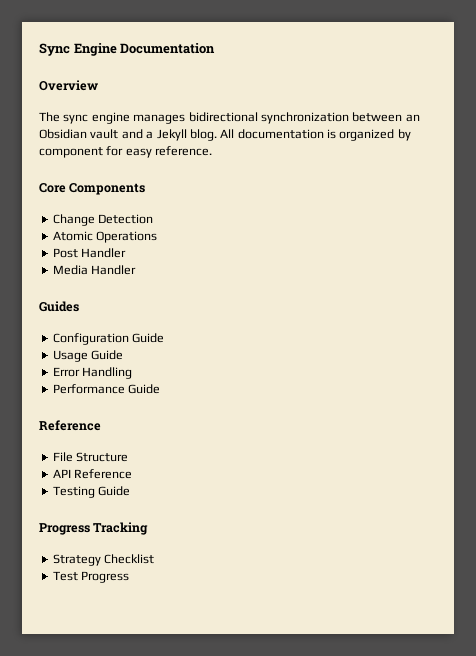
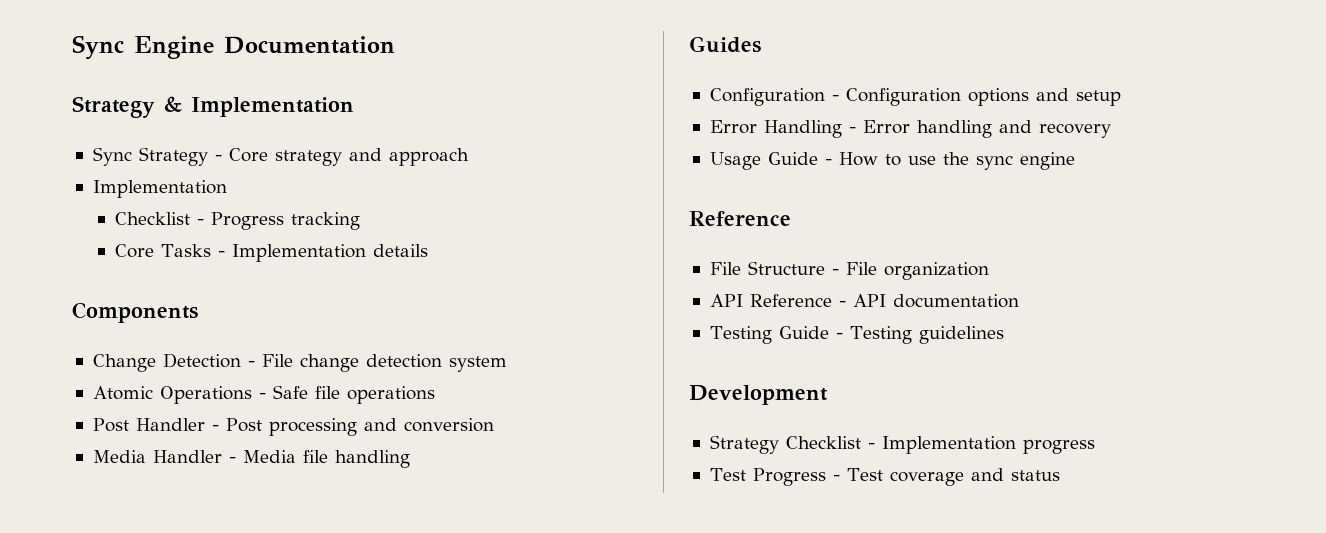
- Overview
- The sync engine manages bidirectional synchronization between an Obsidian vault and a Jekyll blog. All documentation is organized by component for easy reference.
- Core Components
- Change Detection
- Atomic Operations
- Post Handler
- Media Handler
+ Strategy & Implementation
+ Sync Strategy - Core strategy and approach
+ Implementation
+ Checklist - Progress tracking
+ Core Tasks - Implementation details
+ Components
+ Change Detection - File change detection system
+ Atomic Operations - Safe file operations
+ Post Handler - Post processing and conversion
+ Media Handler - Media file handling
  Guides
- Configuration Guide
- Usage Guide
- Error Handling
- Performance Guide
+ Configuration - Configuration options and setup
+ Error Handling - Error handling and recovery
+ Usage Guide - How to use the sync engine
- File Structure
+ File Structure - File organization
- API Reference
+ API Reference - API documentation
- Testing Guide
- Progress Tracking
+ Testing Guide - Testing guidelines
+ Development
- Strategy Checklist
+ Strategy Checklist - Implementation progress
- Test Progress
+ Test Progress - Test coverage and status

